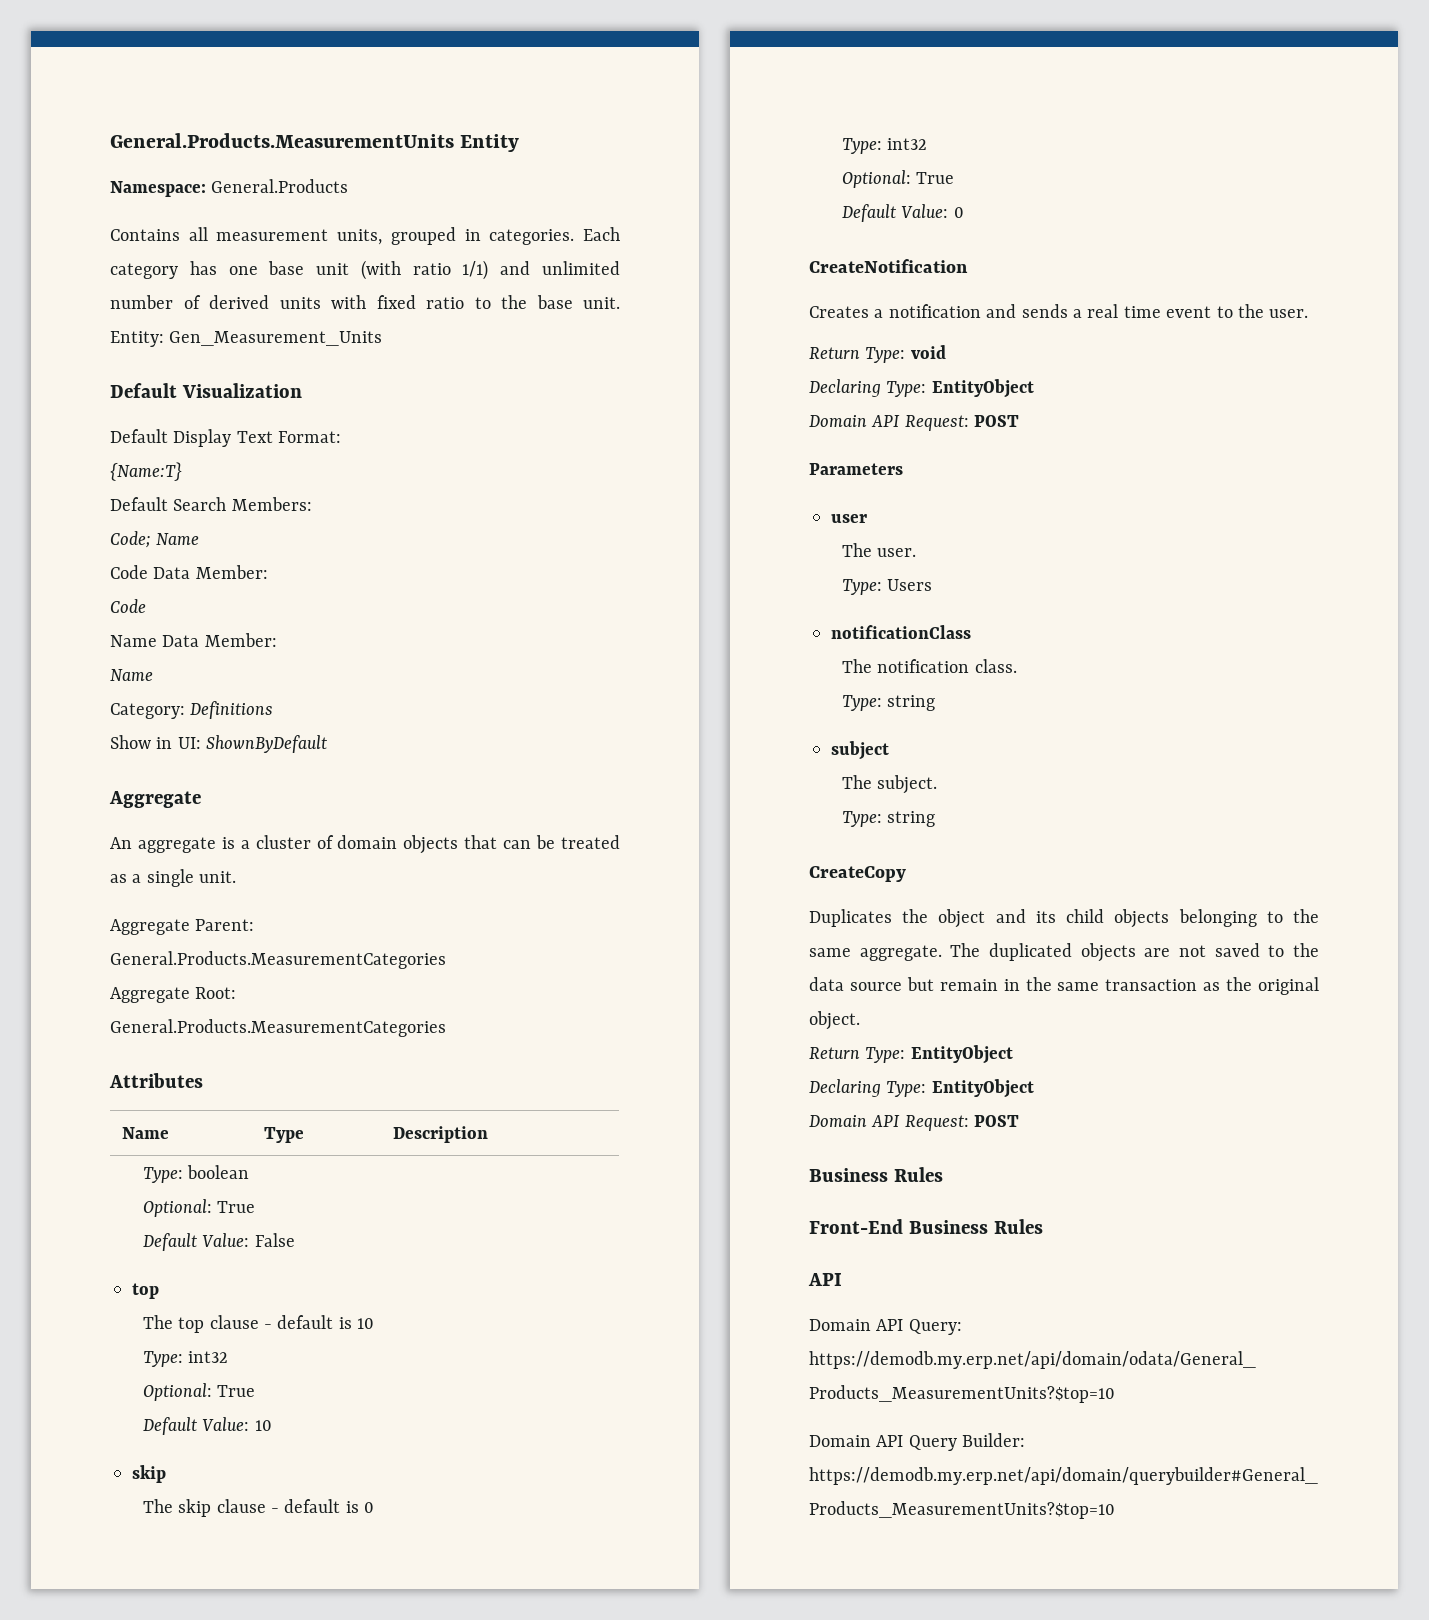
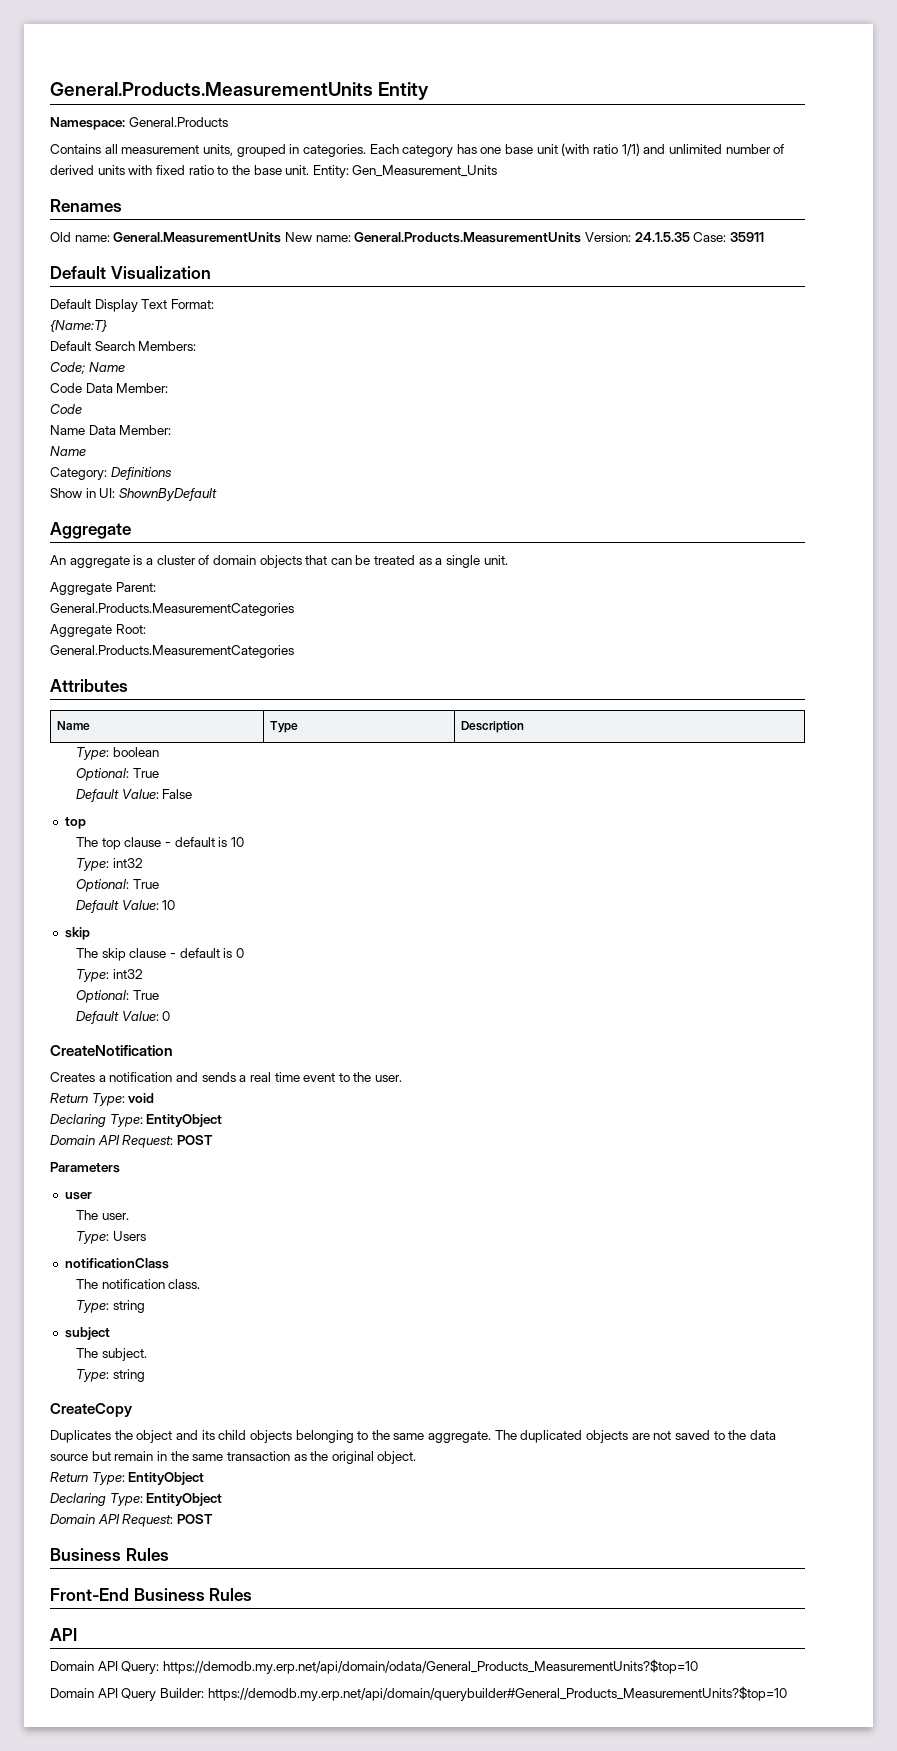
+ Renames
+ Old name: General.MeasurementUnits New name: General.Products.MeasurementUnits Version: 24.1.5.35 Case: 35911

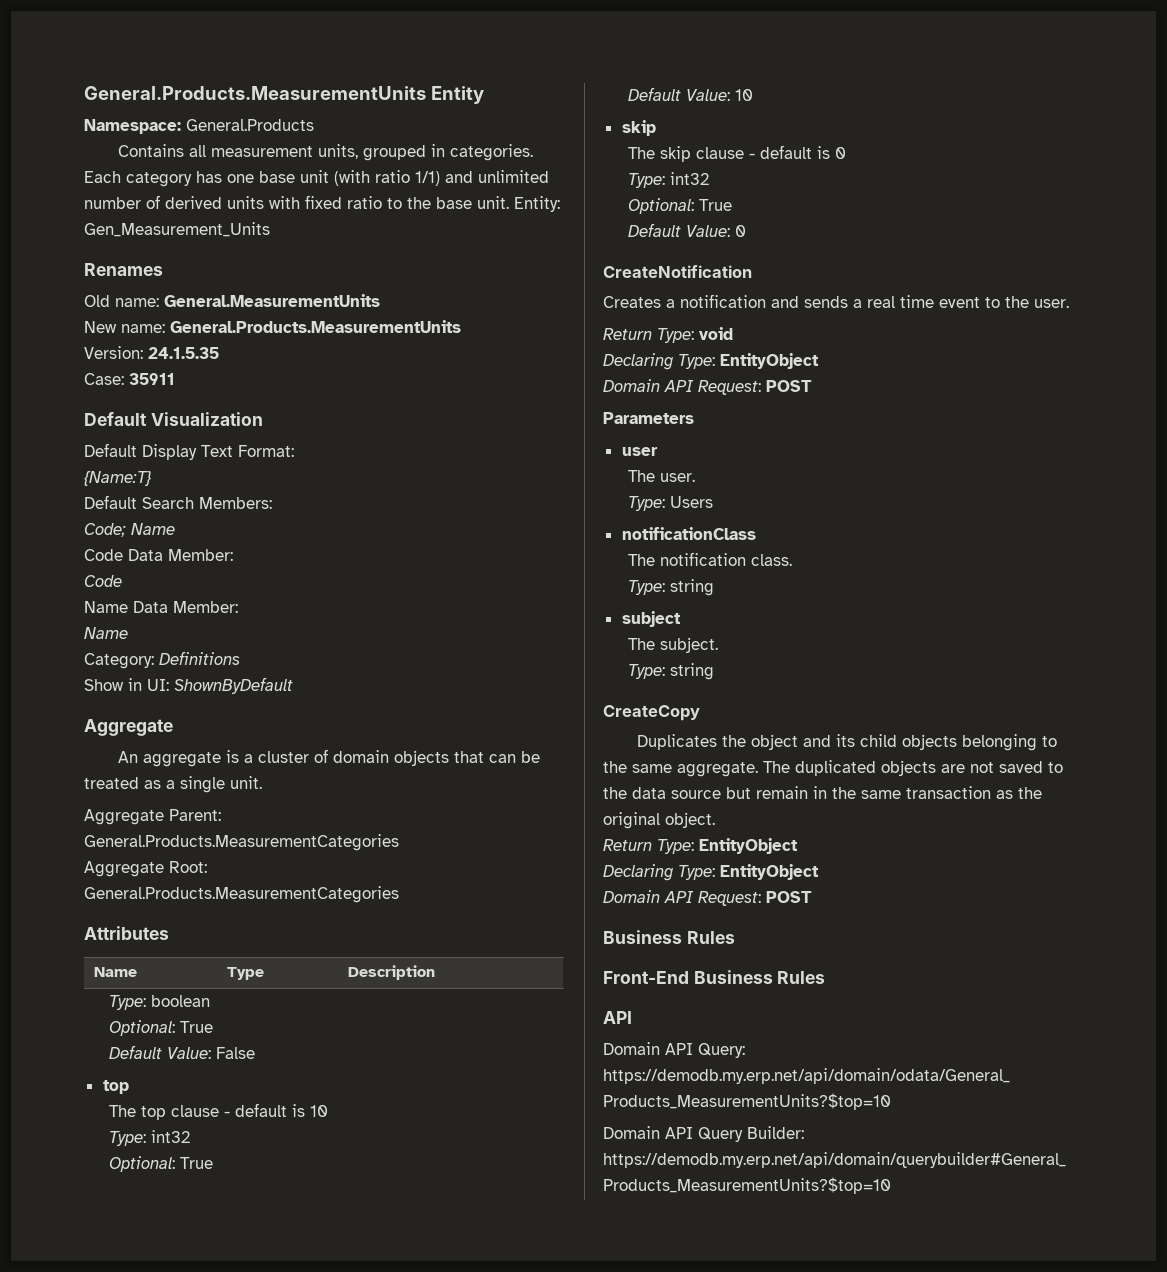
- Old name: General.MeasurementUnits New name: General.Products.MeasurementUnits Version: 24.1.5.35 Case: 35911
+ Old name: General.MeasurementUnits
+ New name: General.Products.MeasurementUnits
+ Version: 24.1.5.35
+ Case: 35911

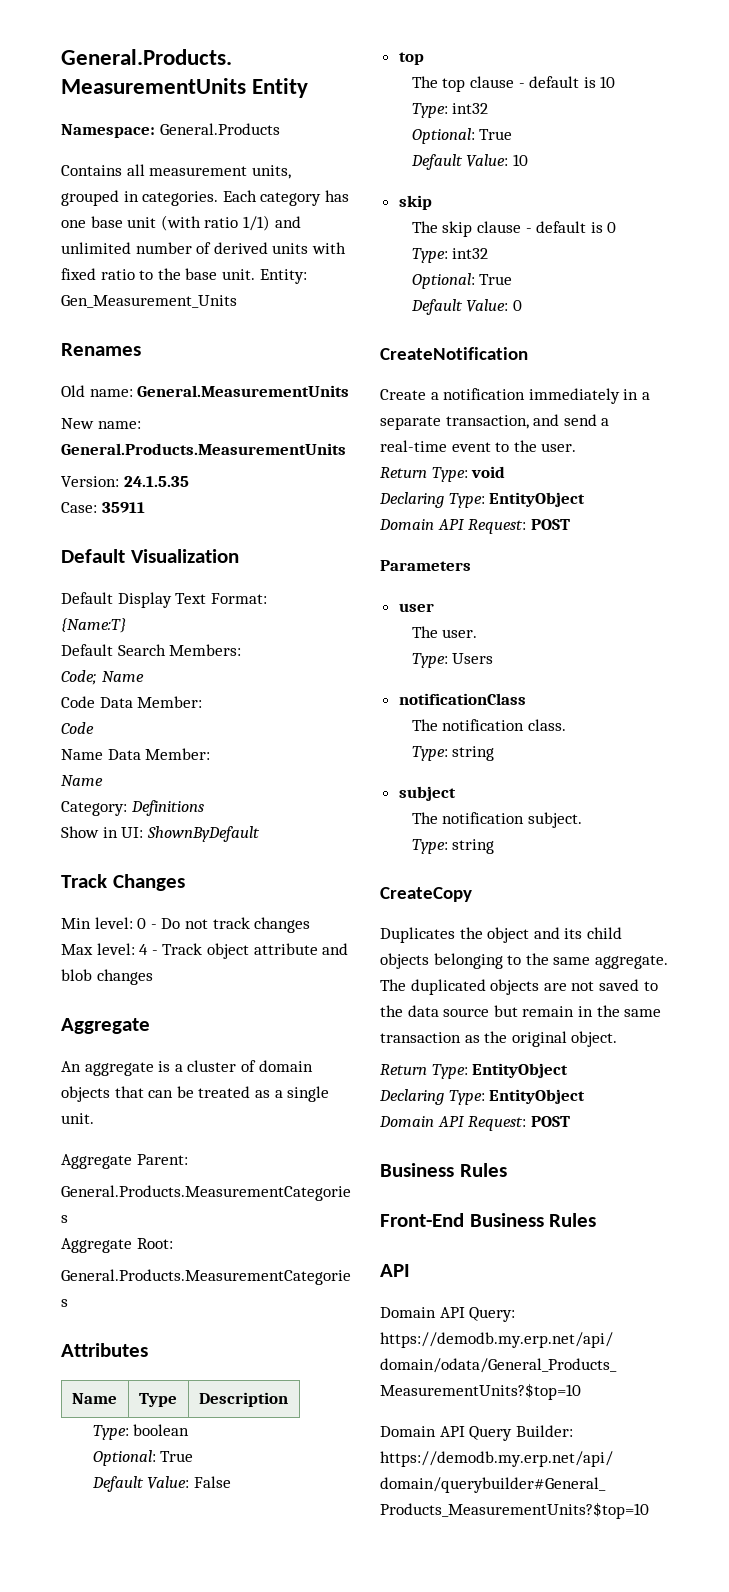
+ Track Changes
+ Min level: 0 - Do not track changes
+ Max level: 4 - Track object attribute and blob changes
- Creates a notification and sends a real time event to the user.
+ Create a notification immediately in a separate transaction, and send a real-time event to the user.
- The subject.
+ The notification subject.

